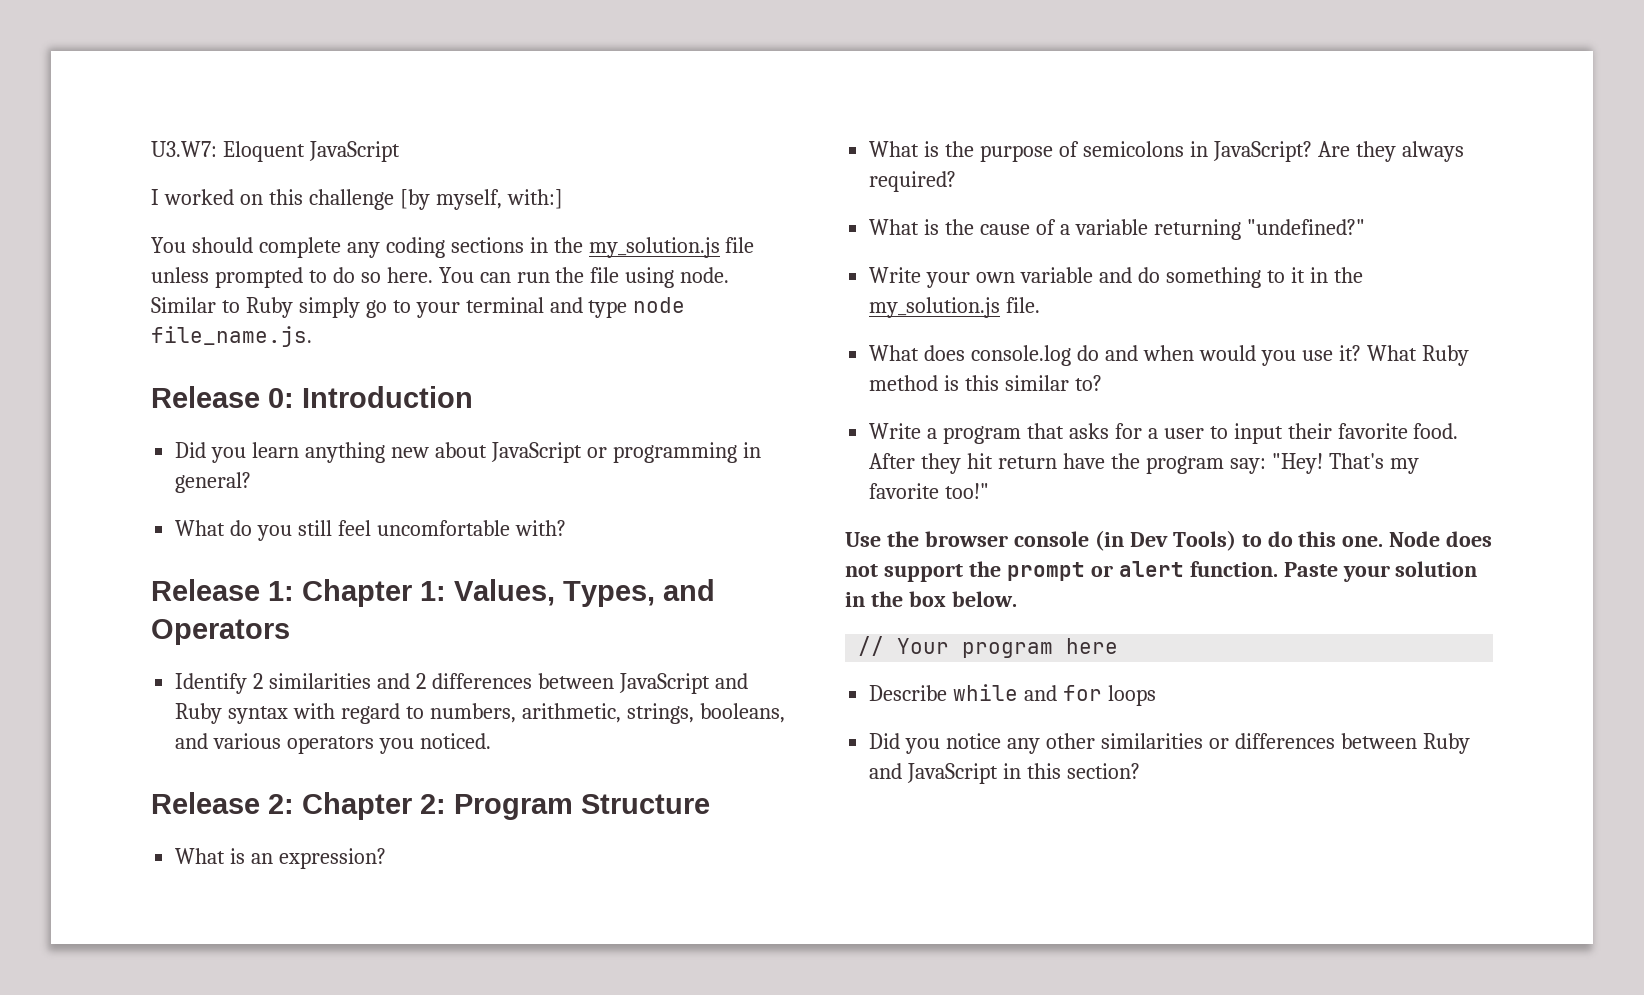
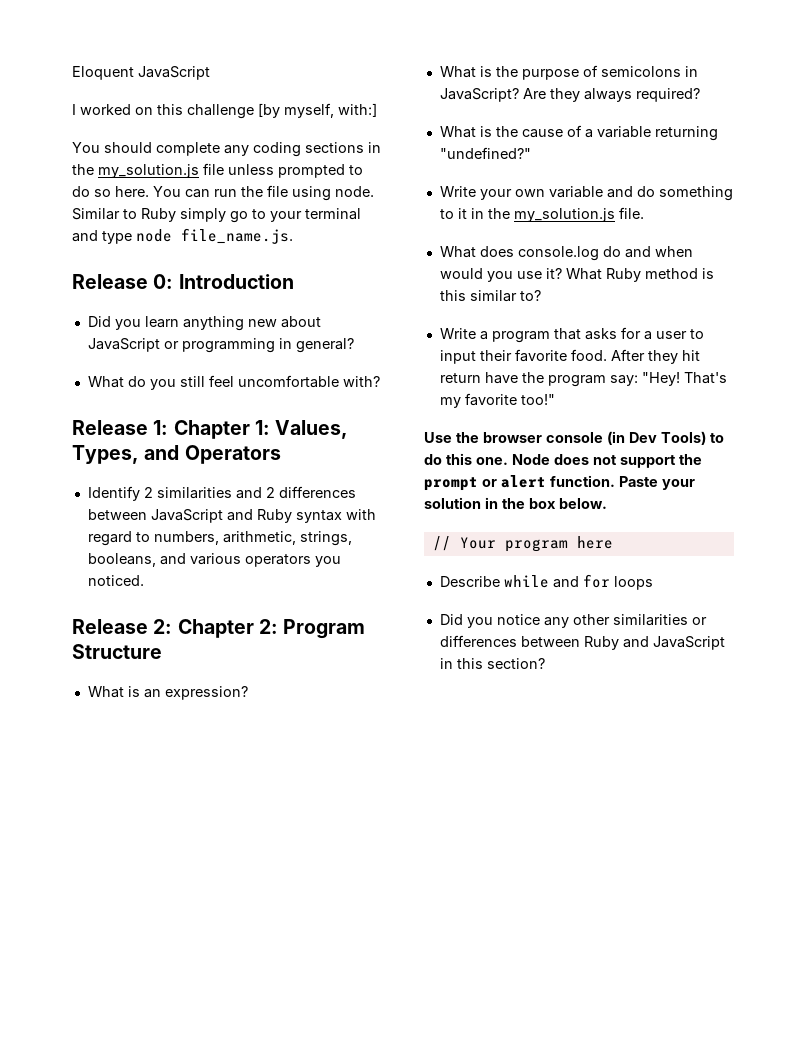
- U3.W7: Eloquent JavaScript
+ Eloquent JavaScript

